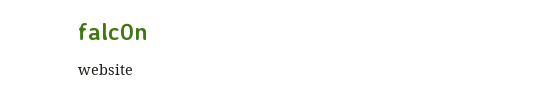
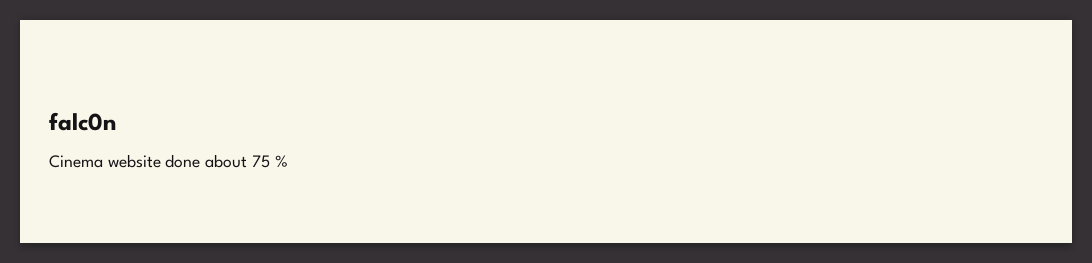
- website
+ Cinema website done about 75 %

